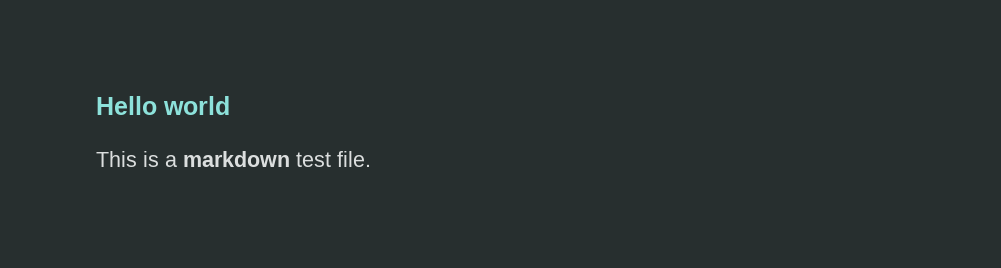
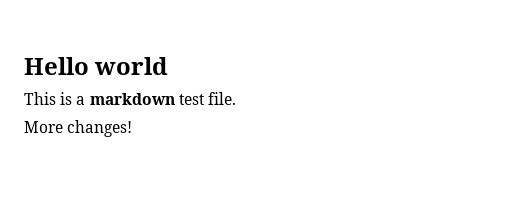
+ More changes!

